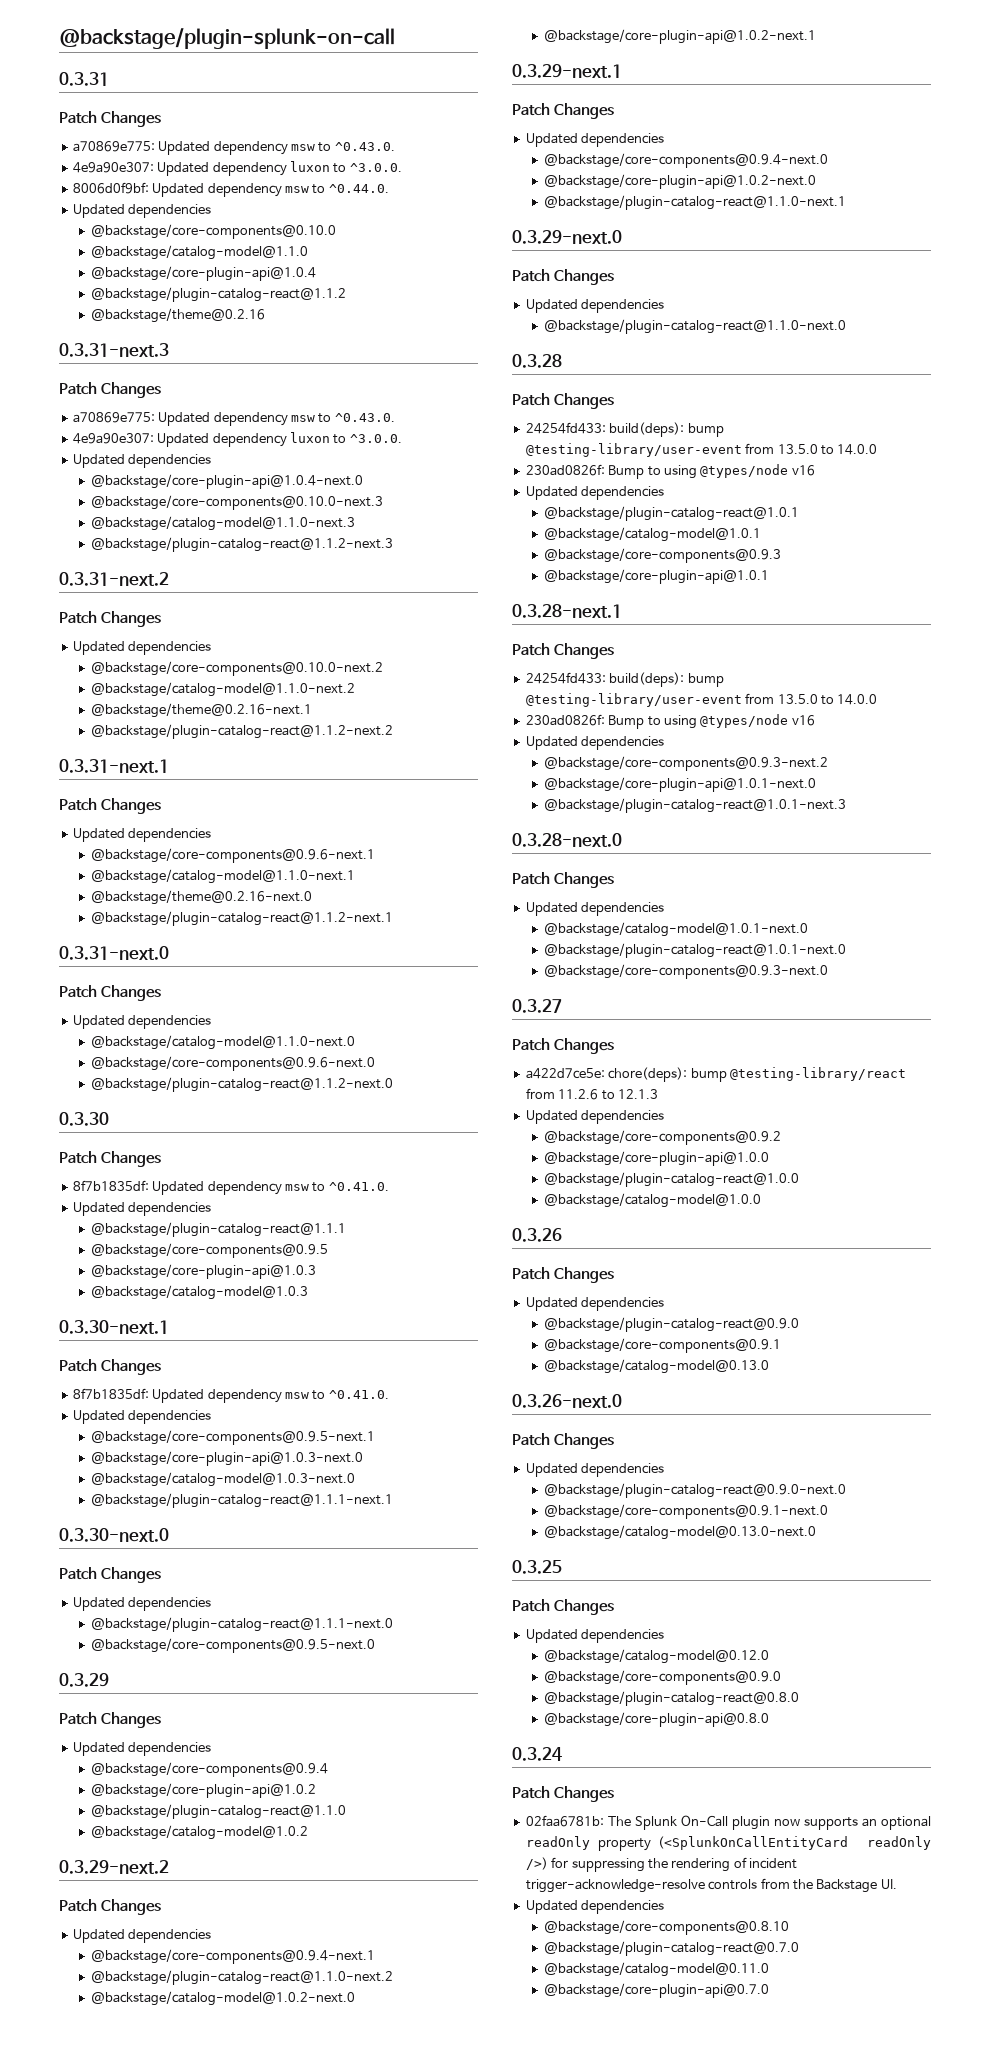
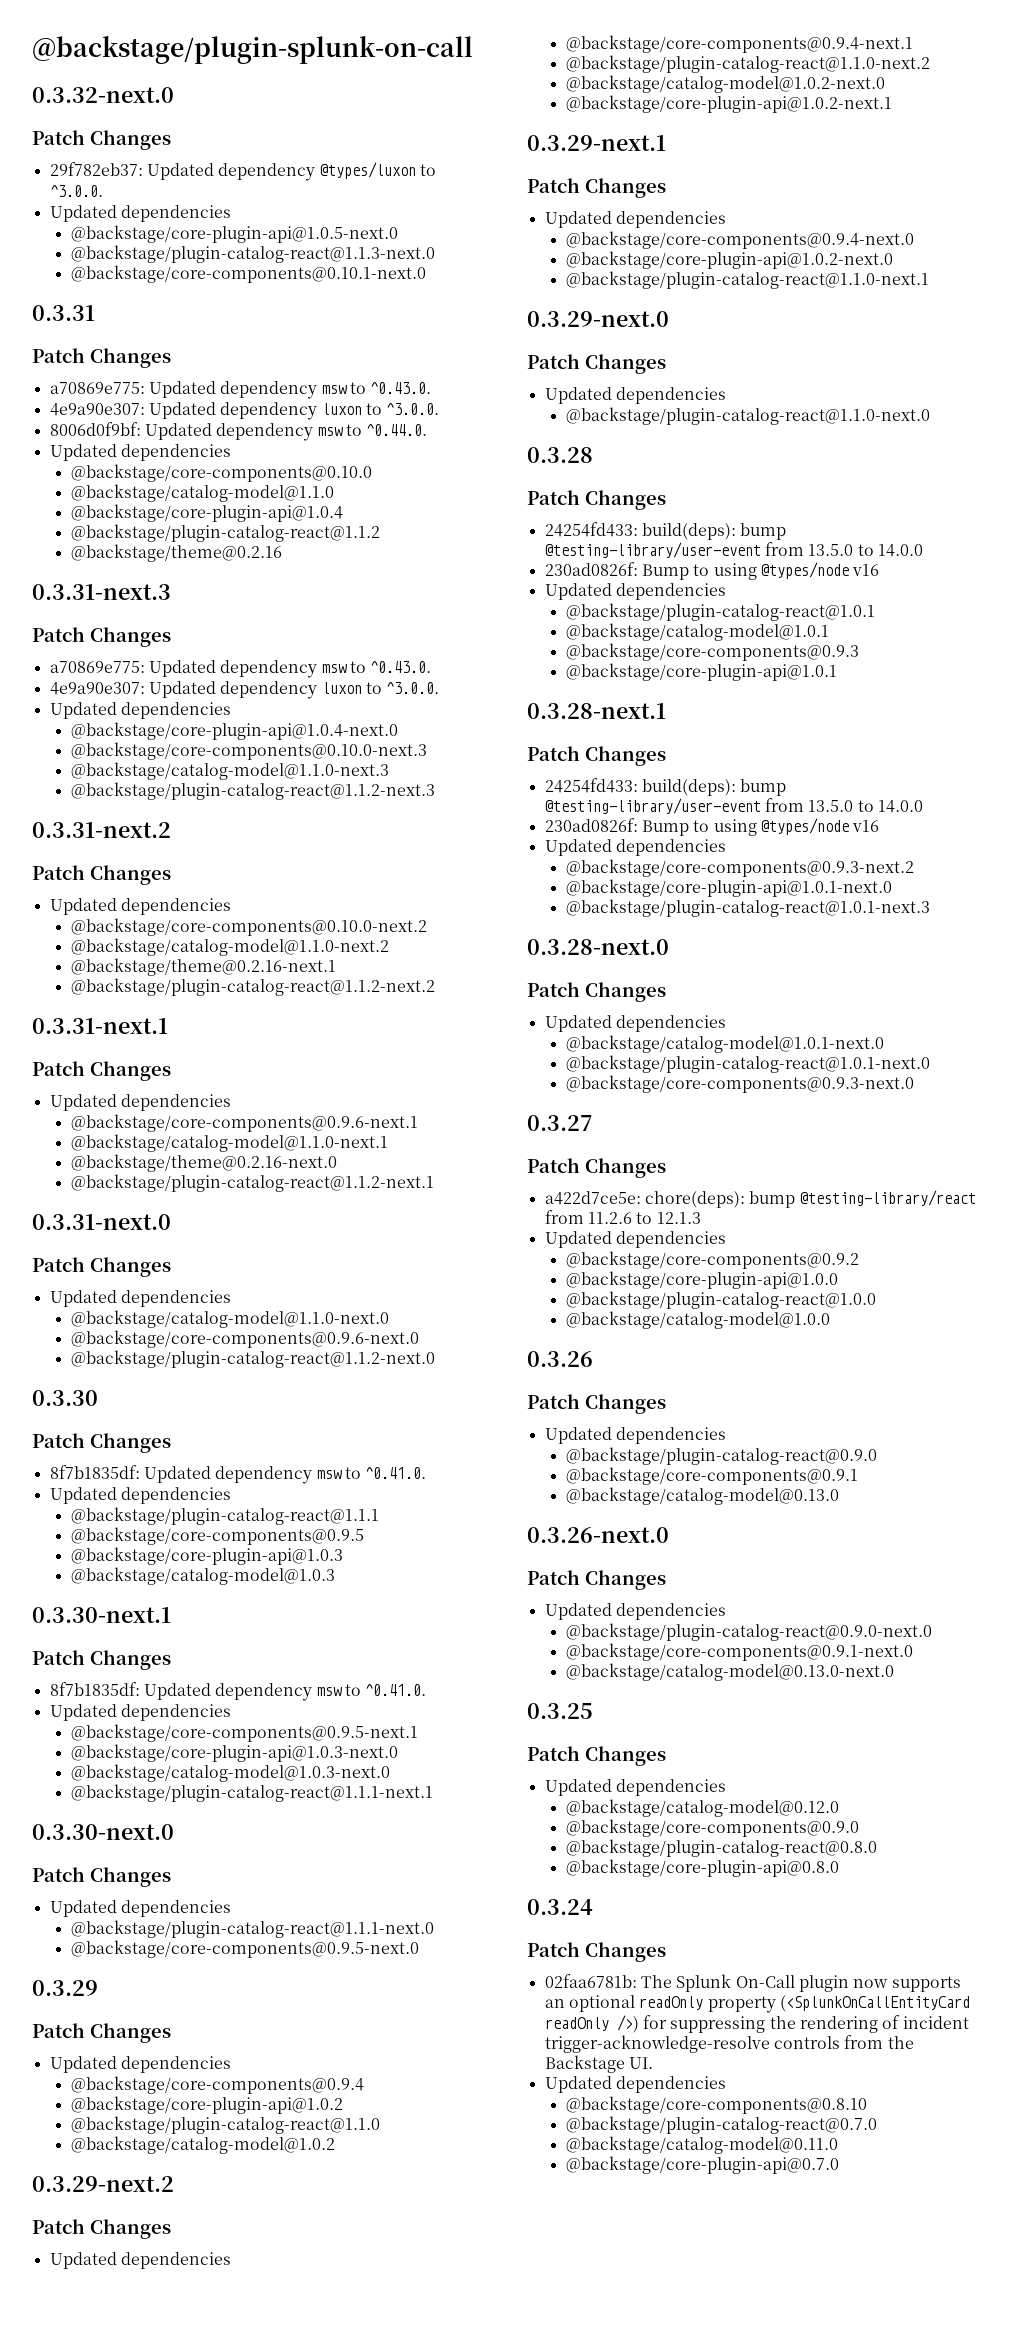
+ 0.3.32-next.0
+ Patch Changes
+ 29f782eb37: Updated dependency @types/luxon to ^3.0.0.
+ Updated dependencies
+ @backstage/core-plugin-api@1.0.5-next.0
+ @backstage/plugin-catalog-react@1.1.3-next.0
+ @backstage/core-components@0.10.1-next.0

